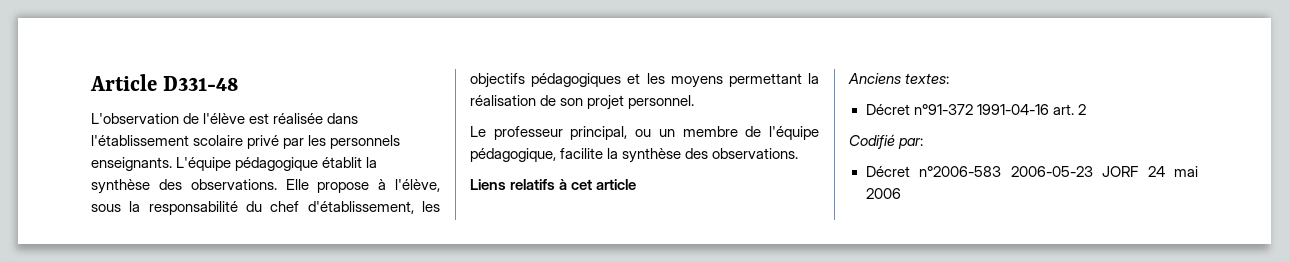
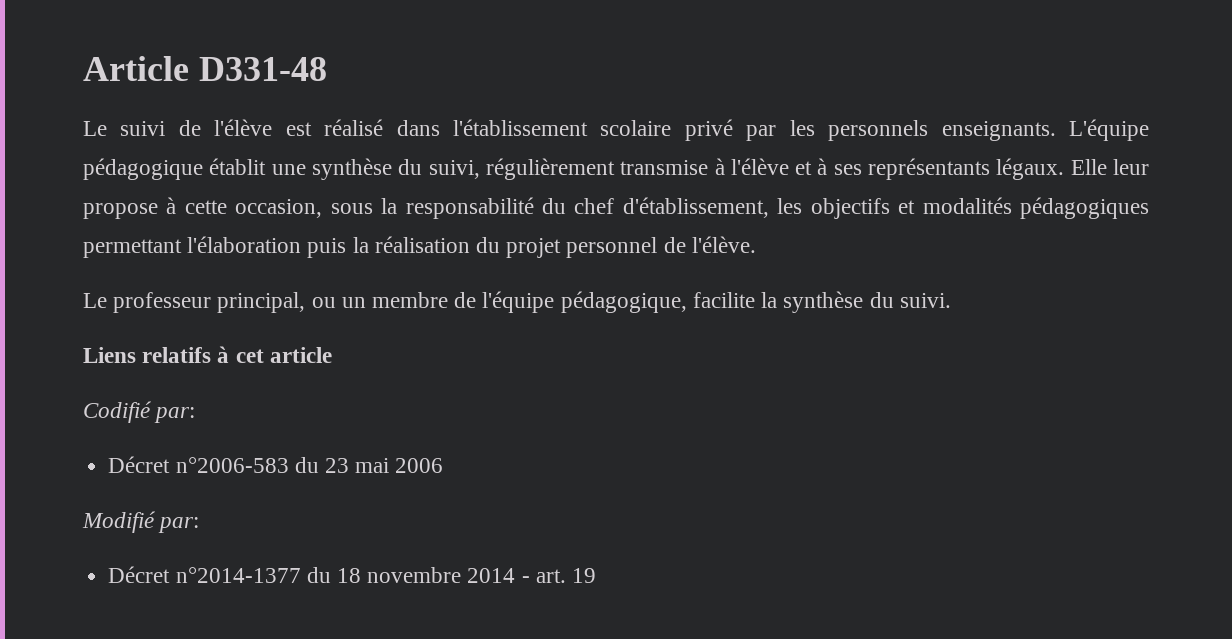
- L'observation de l'élève est réalisée dans l'établissement scolaire privé par les personnels enseignants.
+ Le suivi de l'élève est réalisé dans l'établissement scolaire privé par les personnels enseignants.
- L'équipe pédagogique établit la synthèse des observations. Elle propose à l'élève, sous la responsabilité du chef d'établissement, les objectifs pédagogiques et les moyens permettant la réalisation de son projet personnel.
+ L'équipe pédagogique établit une synthèse du suivi, régulièrement transmise à l'élève et à ses représentants légaux. Elle leur propose à cette occasion, sous la responsabilité du chef d'établissement, les objectifs et modalités pédagogiques permettant l'élaboration puis la réalisation du projet personnel de l'élève.
- Le professeur principal, ou un membre de l'équipe pédagogique, facilite la synthèse des observations.
+ Le professeur principal, ou un membre de l'équipe pédagogique, facilite la synthèse du suivi.
- Anciens textes:
- Décret n°91-372 1991-04-16 art. 2
- Décret n°2006-583 2006-05-23 JORF 24 mai 2006
+ Décret n°2006-583 du 23 mai 2006
+ Modifié par:
+ Décret n°2014-1377 du 18 novembre 2014 - art. 19

